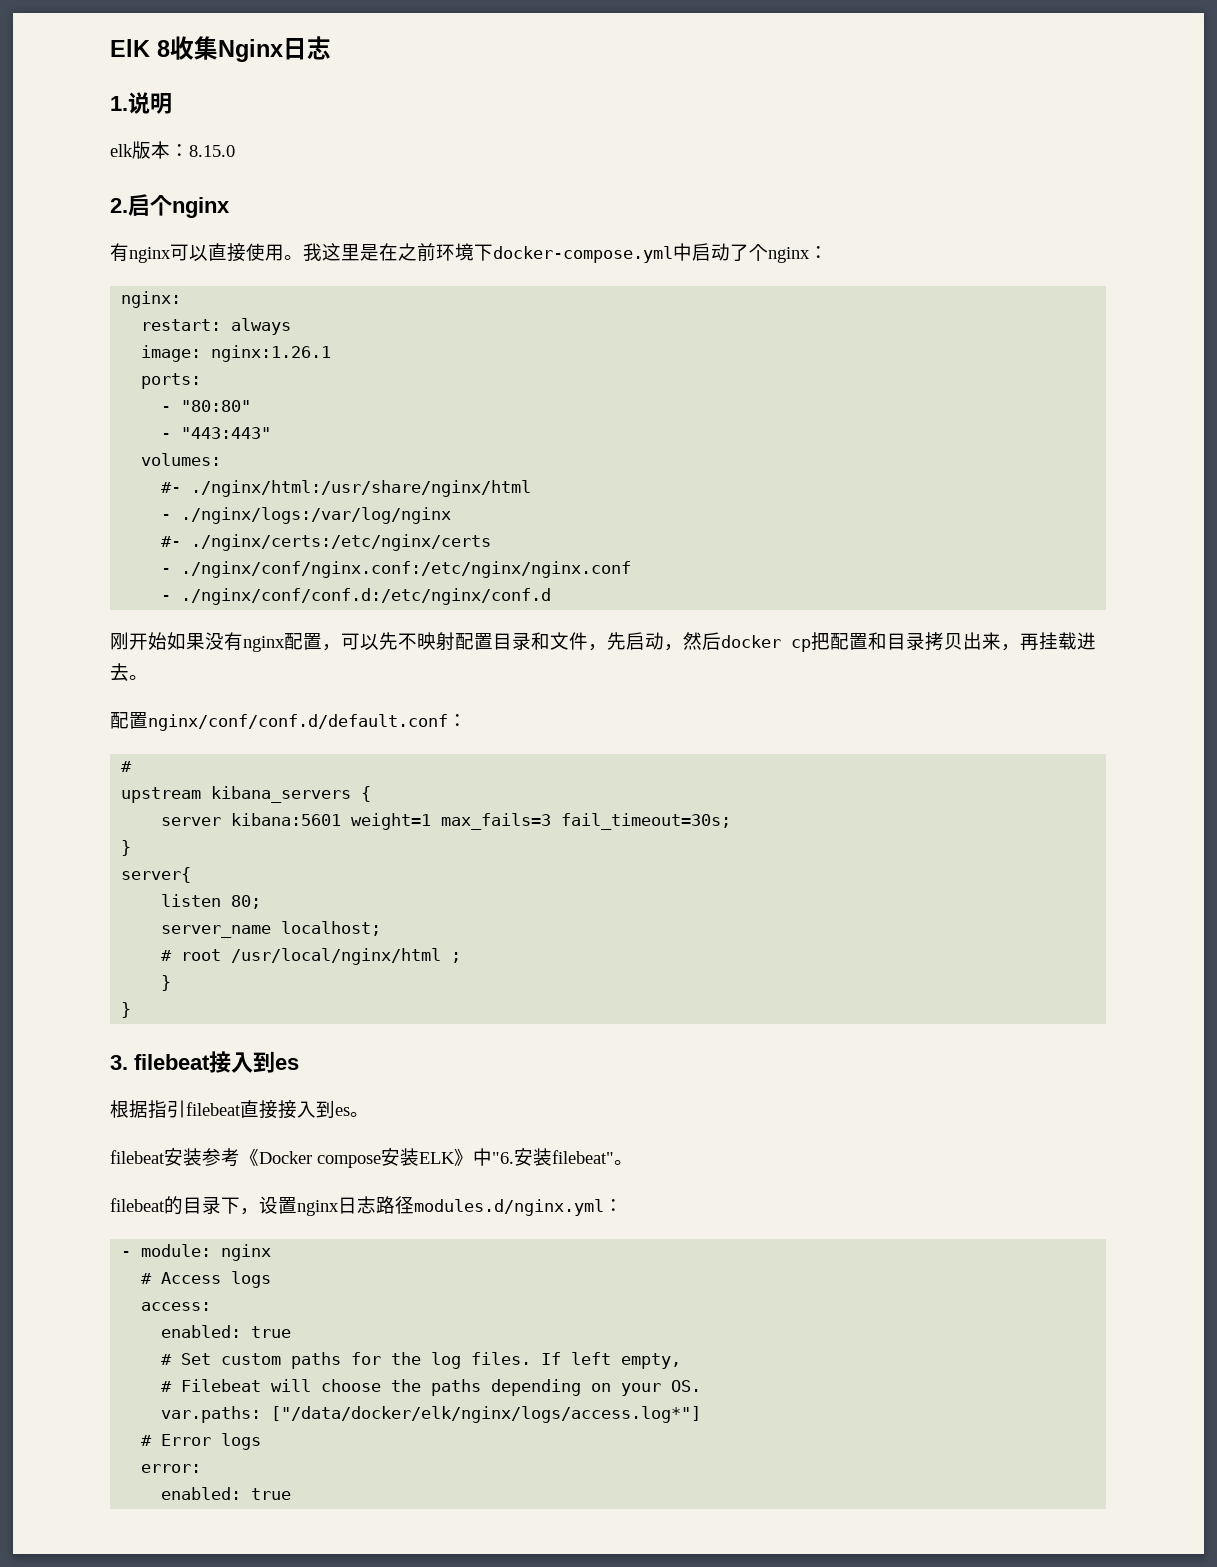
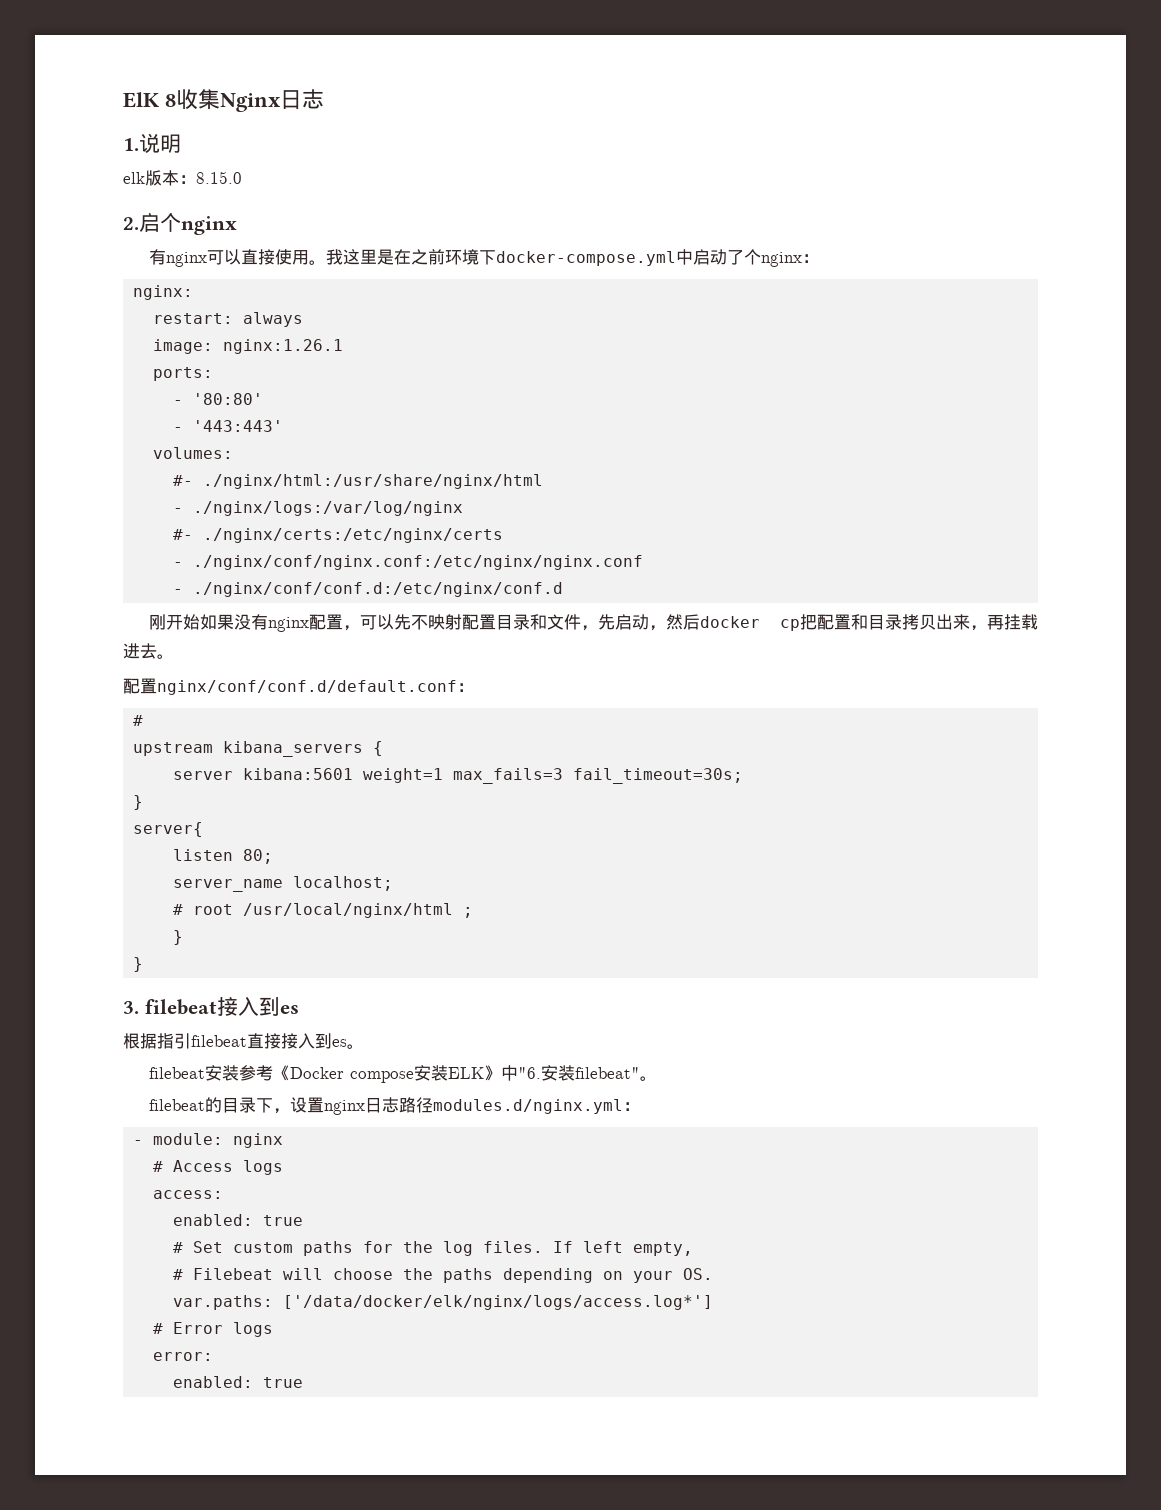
- - "80:80"
- - "443:443"
+ - '80:80'
+ - '443:443'
- var.paths: ["/data/docker/elk/nginx/logs/access.log*"]
+ var.paths: ['/data/docker/elk/nginx/logs/access.log*']

